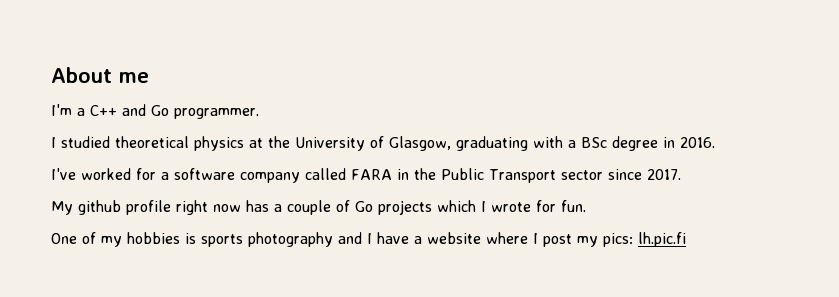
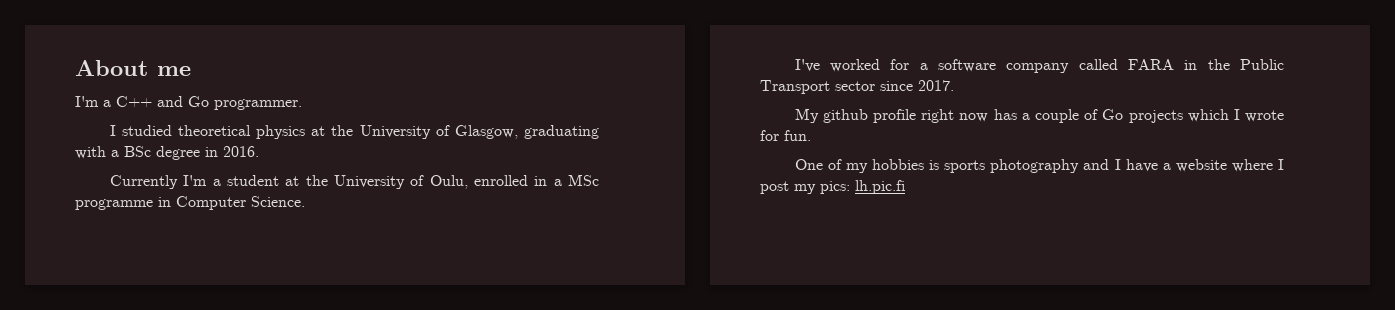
+ Currently I'm a student at the University of Oulu, enrolled in a MSc programme in Computer Science.

